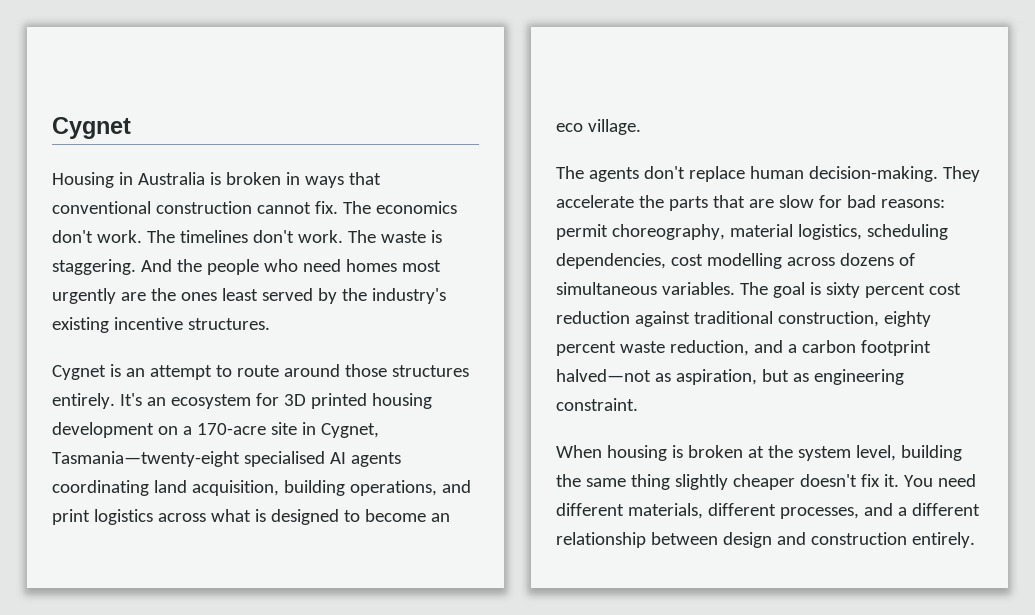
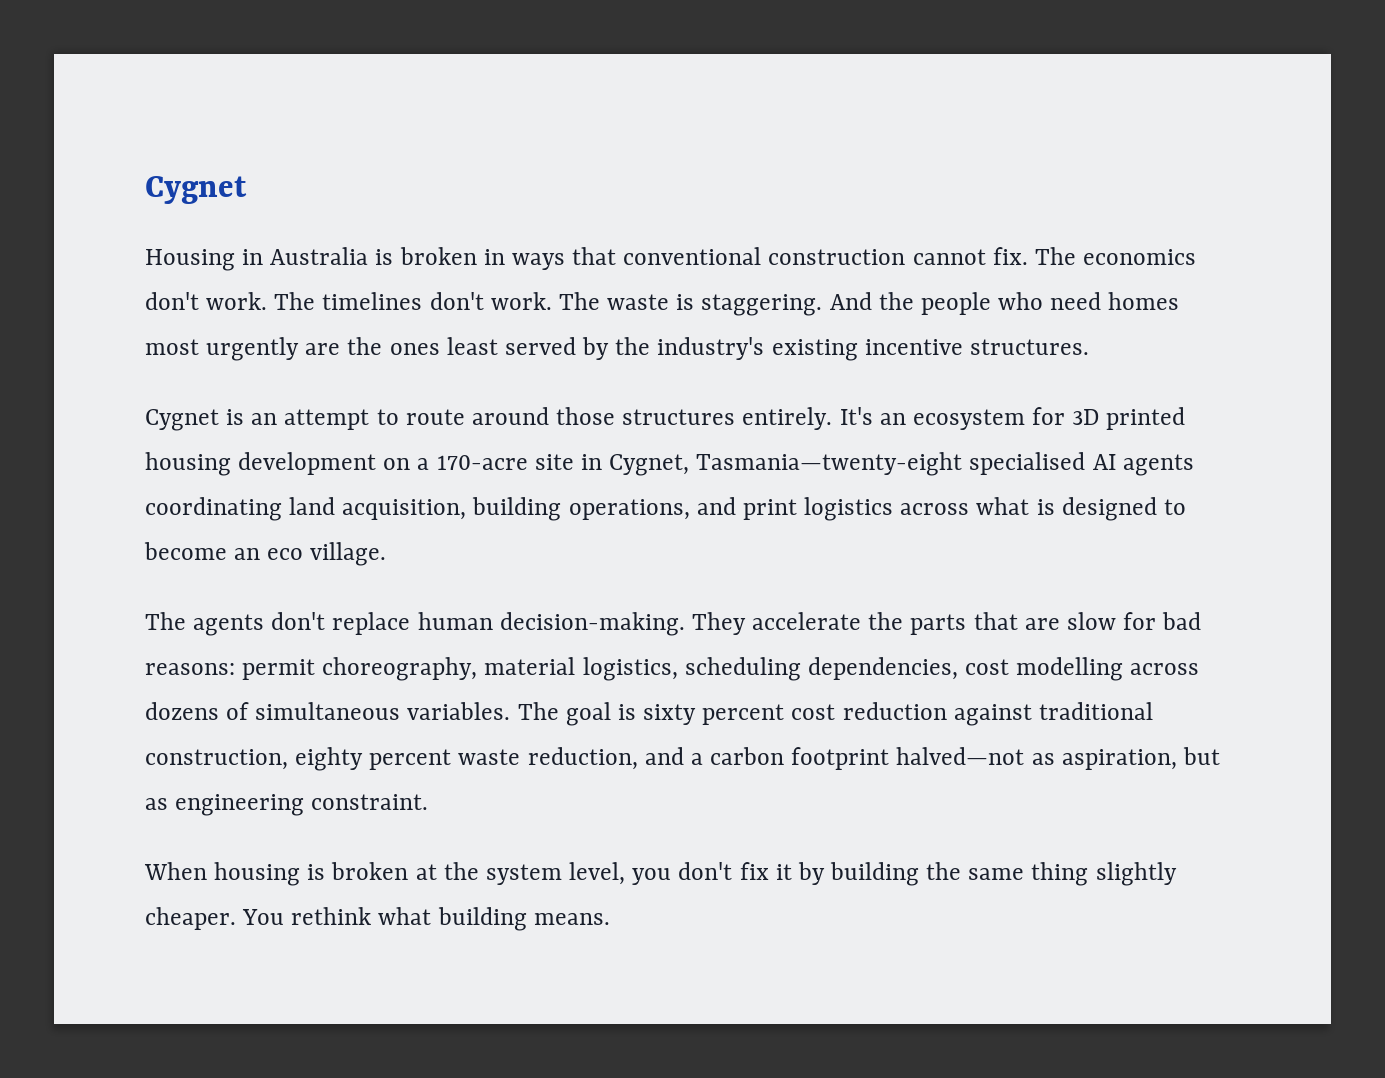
- When housing is broken at the system level, building the same thing slightly cheaper doesn't fix it. You need different materials, different processes, and a different relationship between design and construction entirely.
+ When housing is broken at the system level, you don't fix it by building the same thing slightly cheaper. You rethink what building means.

